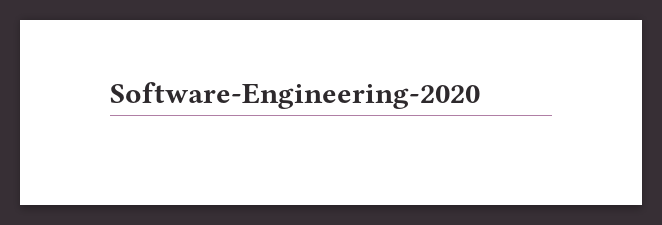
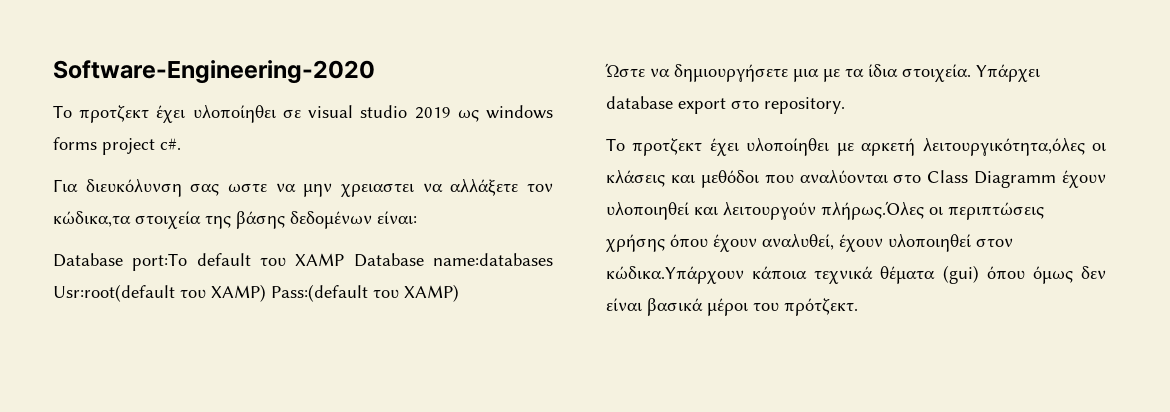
+ Το προτζεκτ έχει υλοποίηθει σε visual studio 2019 ως windows forms project c#.
+ Για διευκόλυνση σας ωστε να μην χρειαστει να αλλάξετε τον κώδικα,τα στοιχεία της βάσης δεδομένων είναι:
+ Database port:To default του XAMP Database name:databases Usr:root(default του XAMP) Pass:(default του XAMP)
+ Ώστε να δημιουργήσετε μια με τα ίδια στοιχεία. Υπάρχει database export στο repository.
+ Το προτζεκτ έχει υλοποίηθει με αρκετή λειτουργικότητα,όλες οι κλάσεις και μεθόδοι που αναλύονται στο Class Diagramm έχουν υλοποιηθεί και λειτουργούν πλήρως.Όλες οι περιπτώσεις χρήσης όπου έχουν αναλυθεί, έχουν υλοποιηθεί στον κώδικα.Υπάρχουν κάποια τεχνικά θέματα (gui) όπου όμως δεν είναι βασικά μέροι του πρότζεκτ.

